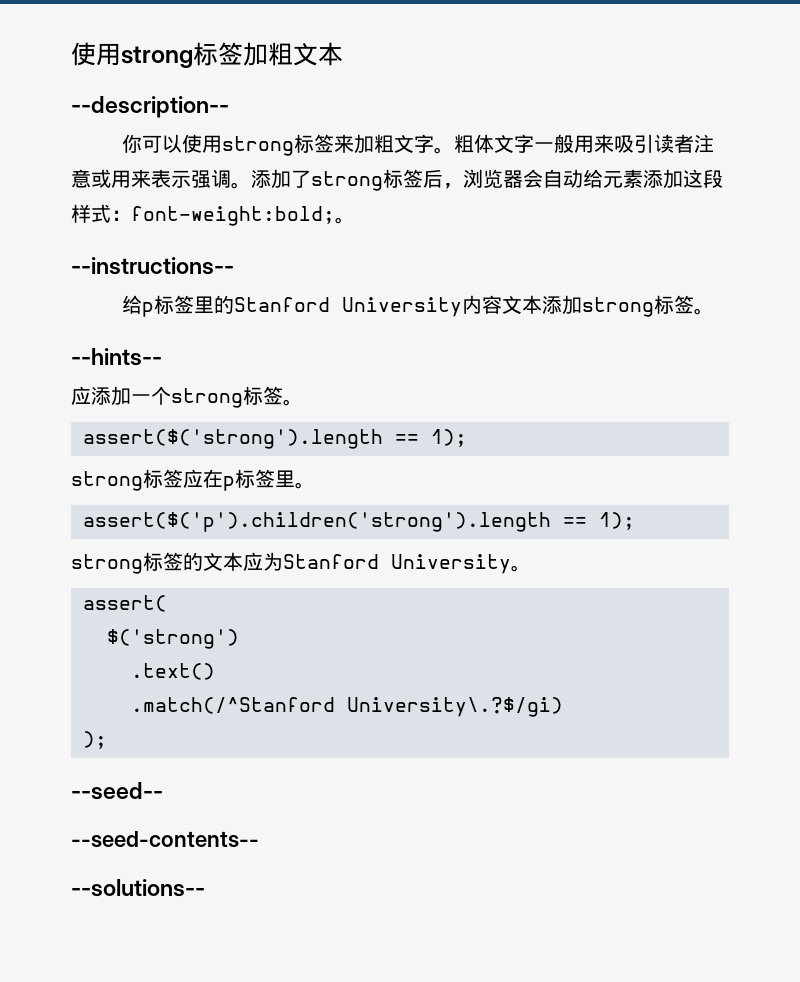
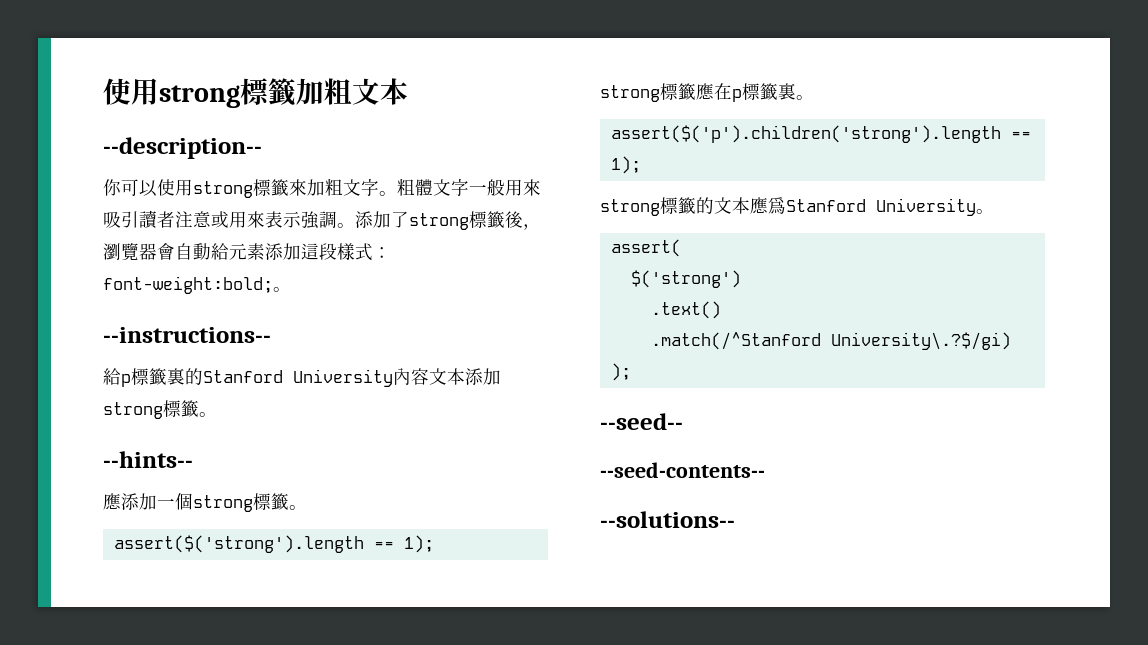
- 使用strong标签加粗文本
+ 使用strong標籤加粗文本
- 你可以使用strong标签来加粗文字。
+ 你可以使用strong標籤來加粗文字。
- 粗体文字一般用来吸引读者注意或用来表示强调。
+ 粗體文字一般用來吸引讀者注意或用來表示強調。
- 添加了strong标签后，浏览器会自动给元素添加这段样式：font-weight:bold;。
+ 添加了strong標籤後，瀏覽器會自動給元素添加這段樣式：font-weight:bold;。
- 给p标签里的Stanford University内容文本添加strong标签。
+ 給p標籤裏的Stanford University內容文本添加strong標籤。
- 应添加一个strong标签。
+ 應添加一個strong標籤。
- strong标签应在p标签里。
+ strong標籤應在p標籤裏。
- strong标签的文本应为Stanford University。
+ strong標籤的文本應爲Stanford University。

